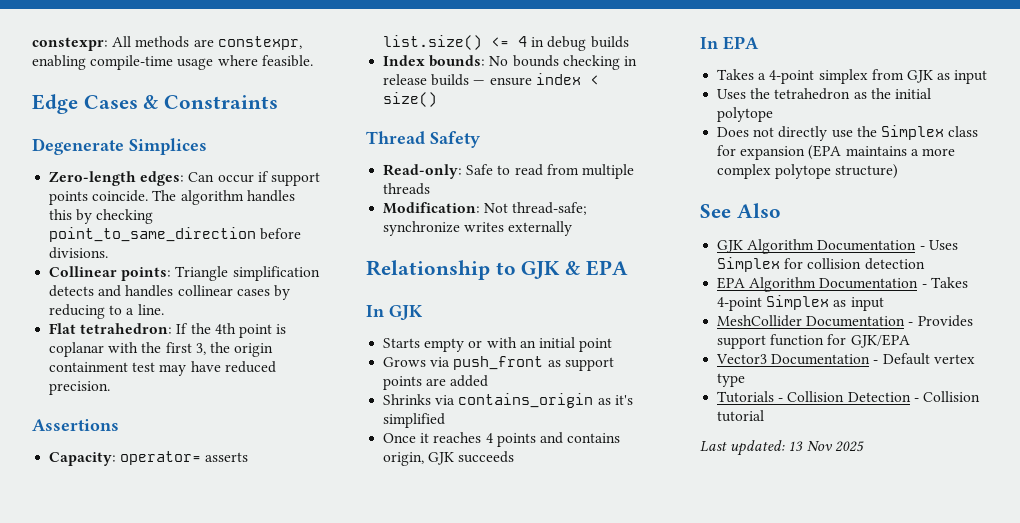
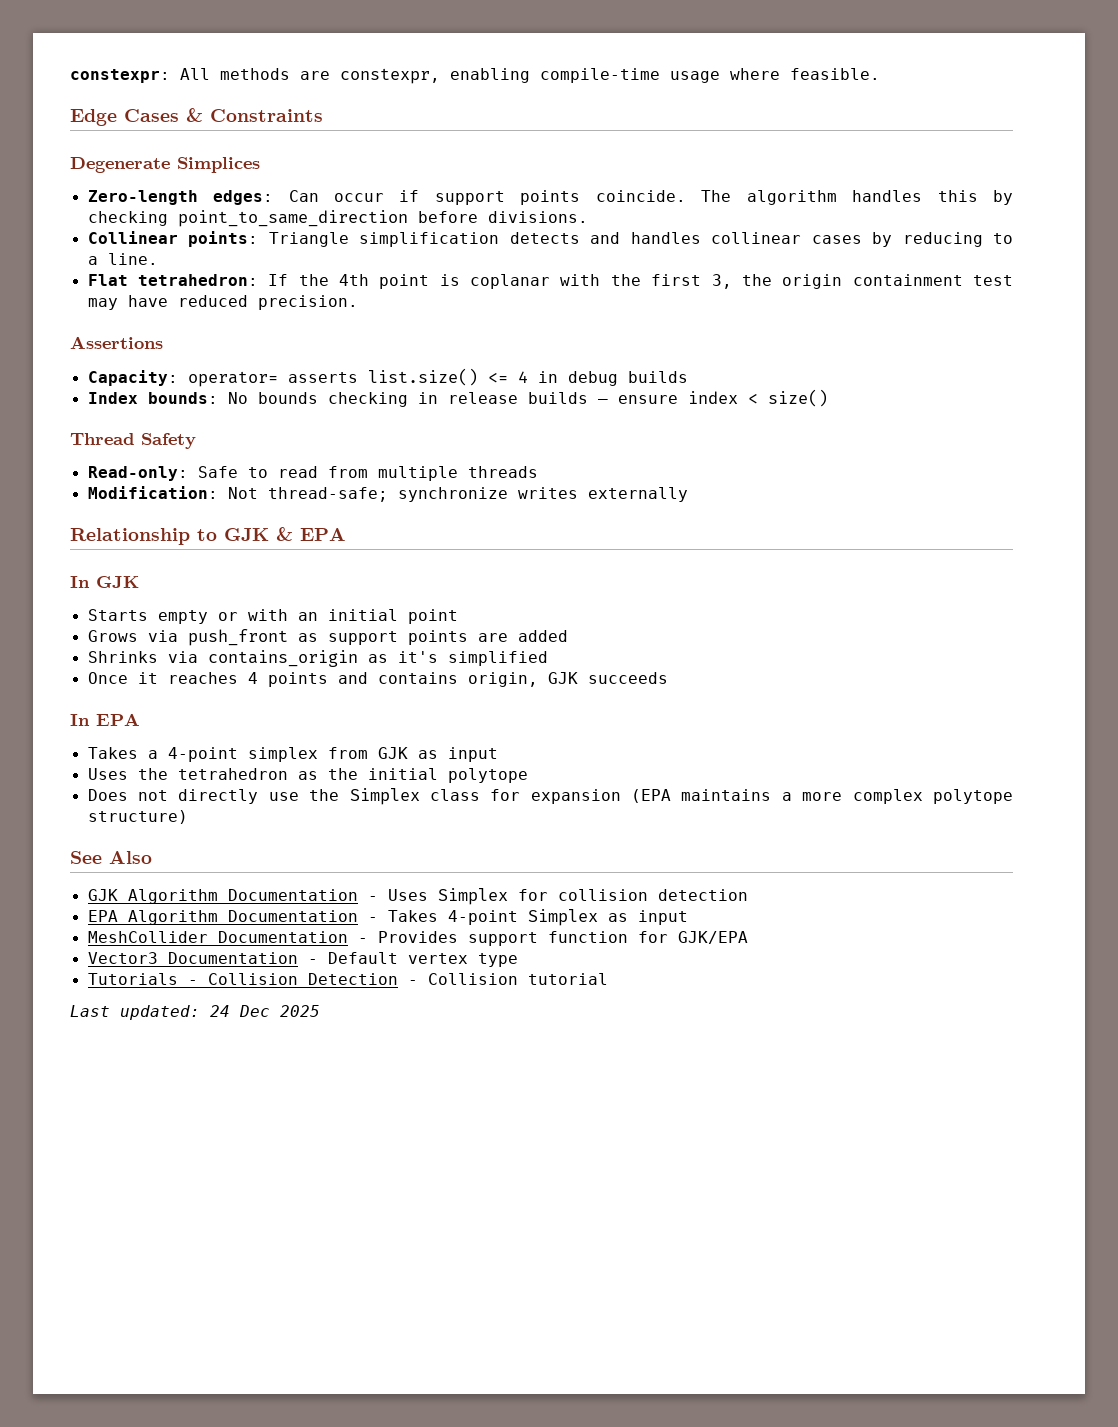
- Last updated: 13 Nov 2025
+ Last updated: 24 Dec 2025

